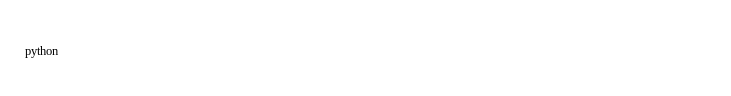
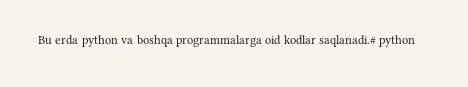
- python
+ Bu erda python va boshqa programmalarga oid kodlar saqlanadi.# python

